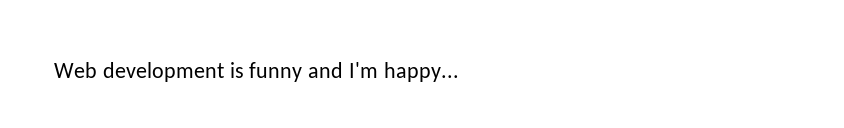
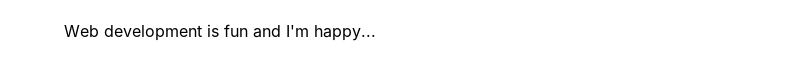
- Web development is funny and I'm happy...
+ Web development is fun and I'm happy...

